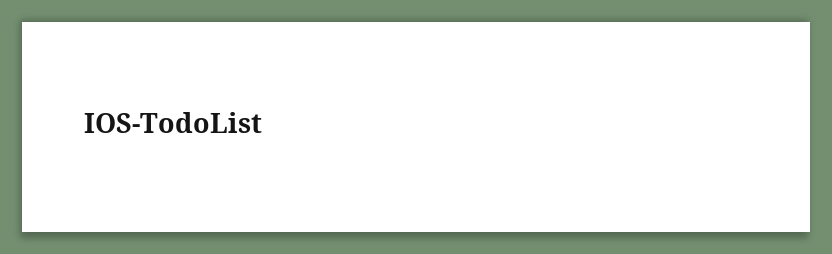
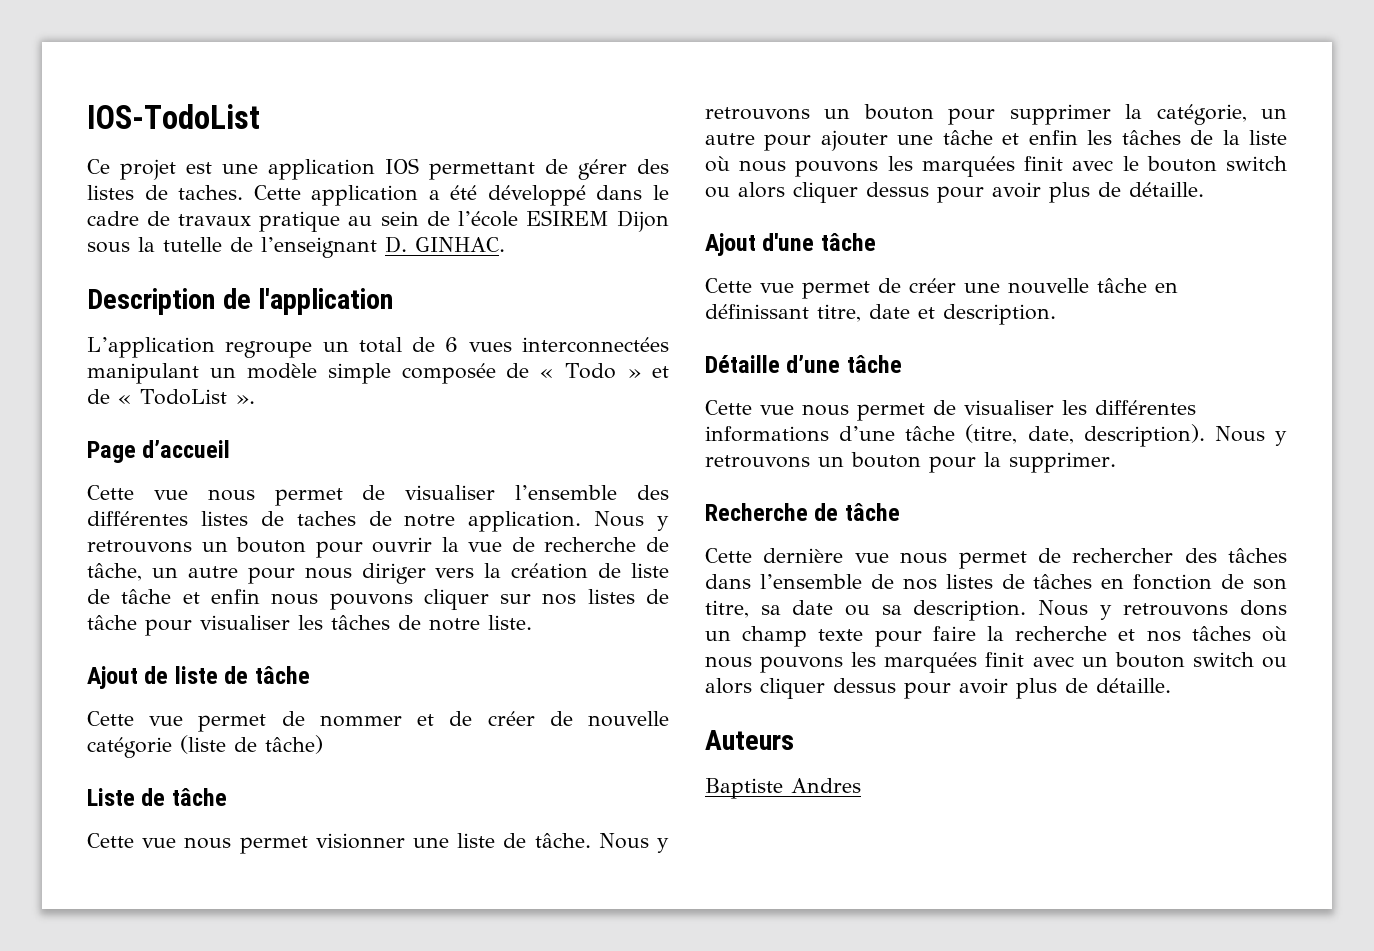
+ Ce projet est une application IOS permettant de gérer des listes de taches. Cette application a été développé dans le cadre de travaux pratique au sein de l’école ESIREM Dijon sous la tutelle de l’enseignant D. GINHAC.
+ Description de l'application
+ L’application regroupe un total de 6 vues interconnectées manipulant un modèle simple composée de « Todo » et de « TodoList ».
+ Page d’accueil
+ Cette vue nous permet de visualiser l’ensemble des différentes listes de taches de notre application. Nous y retrouvons un bouton pour ouvrir la vue de recherche de tâche, un autre pour nous diriger vers la création de liste de tâche et enfin nous pouvons cliquer sur nos listes de tâche pour visualiser les tâches de notre liste.
+ Ajout de liste de tâche
+ Cette vue permet de nommer et de créer de nouvelle catégorie (liste de tâche)
+ Liste de tâche
+ Cette vue nous permet visionner une liste de tâche. Nous y retrouvons un bouton pour supprimer la catégorie, un autre pour ajouter une tâche et enfin les tâches de la liste où nous pouvons les marquées finit avec le bouton switch ou alors cliquer dessus pour avoir plus de détaille.
+ Ajout d'une tâche
+ Cette vue permet de créer une nouvelle tâche en définissant titre, date et description.
+ Détaille d’une tâche
+ Cette vue nous permet de visualiser les différentes informations d’une tâche (titre, date, description). Nous y retrouvons un bouton pour la supprimer.
+ Recherche de tâche
+ Cette dernière vue nous permet de rechercher des tâches dans l’ensemble de nos listes de tâches en fonction de son titre, sa date ou sa description. Nous y retrouvons dons un champ texte pour faire la recherche et nos tâches où nous pouvons les marquées finit avec un bouton switch ou alors cliquer dessus pour avoir plus de détaille.
+ Auteurs
+ Baptiste Andres

